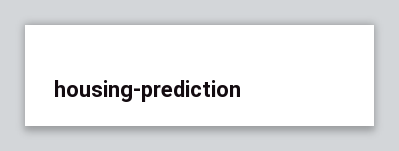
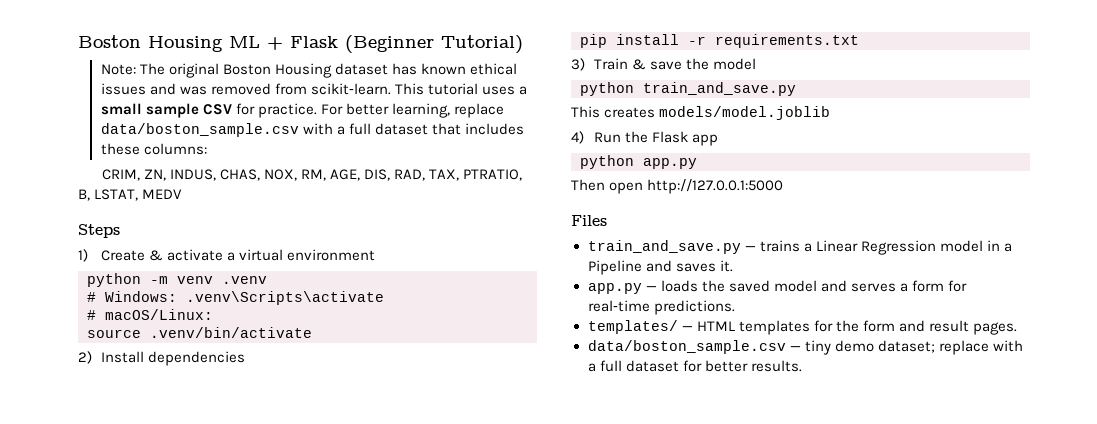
- housing-prediction
+ Boston Housing ML + Flask (Beginner Tutorial)
+ Note: The original Boston Housing dataset has known ethical issues and was removed from scikit‑learn. This tutorial uses a small sample CSV for practice. For better learning, replace data/boston_sample.csv with a full dataset that includes these columns:
+ CRIM, ZN, INDUS, CHAS, NOX, RM, AGE, DIS, RAD, TAX, PTRATIO, B, LSTAT, MEDV
+ Steps
+ 1) Create & activate a virtual environment
+ python -m venv .venv
+ # Windows: .venv\Scripts\activate
+ # macOS/Linux:
+ source .venv/bin/activate
+ 2) Install dependencies
+ pip install -r requirements.txt
+ 3) Train & save the model
+ python train_and_save.py
+ This creates models/model.joblib
+ 4) Run the Flask app
+ python app.py
+ Then open http://127.0.0.1:5000
+ Files
+ train_and_save.py — trains a Linear Regression model in a Pipeline and saves it.
+ app.py — loads the saved model and serves a form for real‑time predictions.
+ templates/ — HTML templates for the form and result pages.
+ data/boston_sample.csv — tiny demo dataset; replace with a full dataset for better results.

